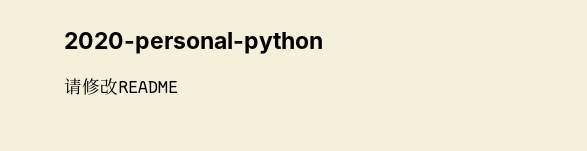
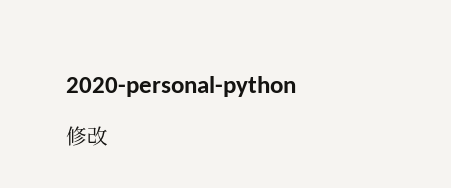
- 请修改README
+ 修改

